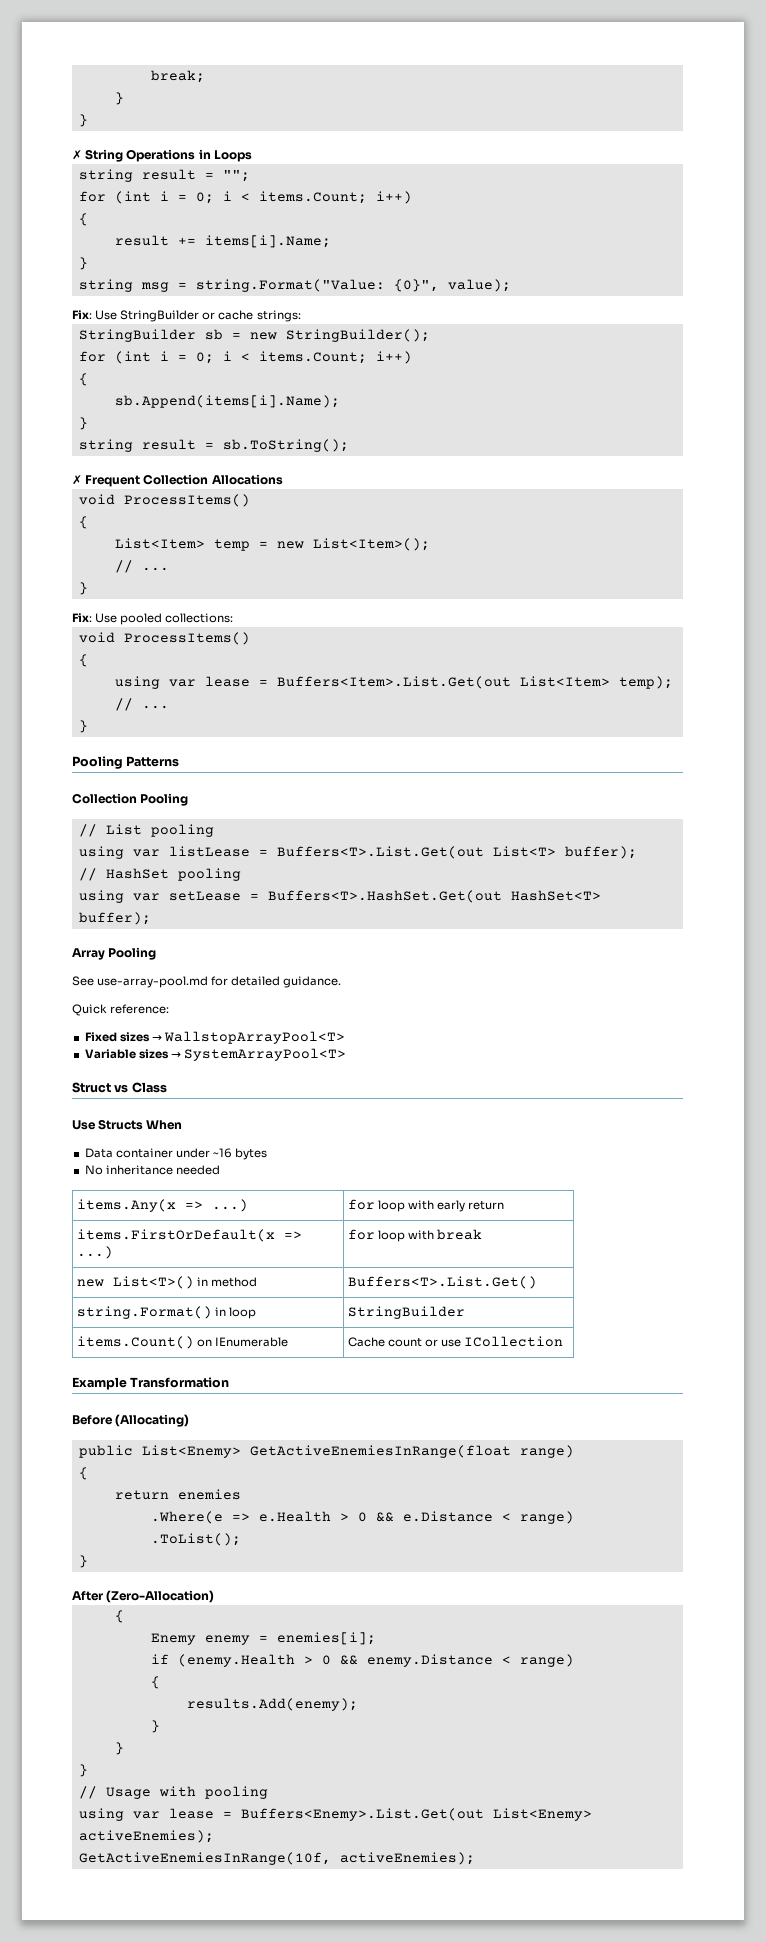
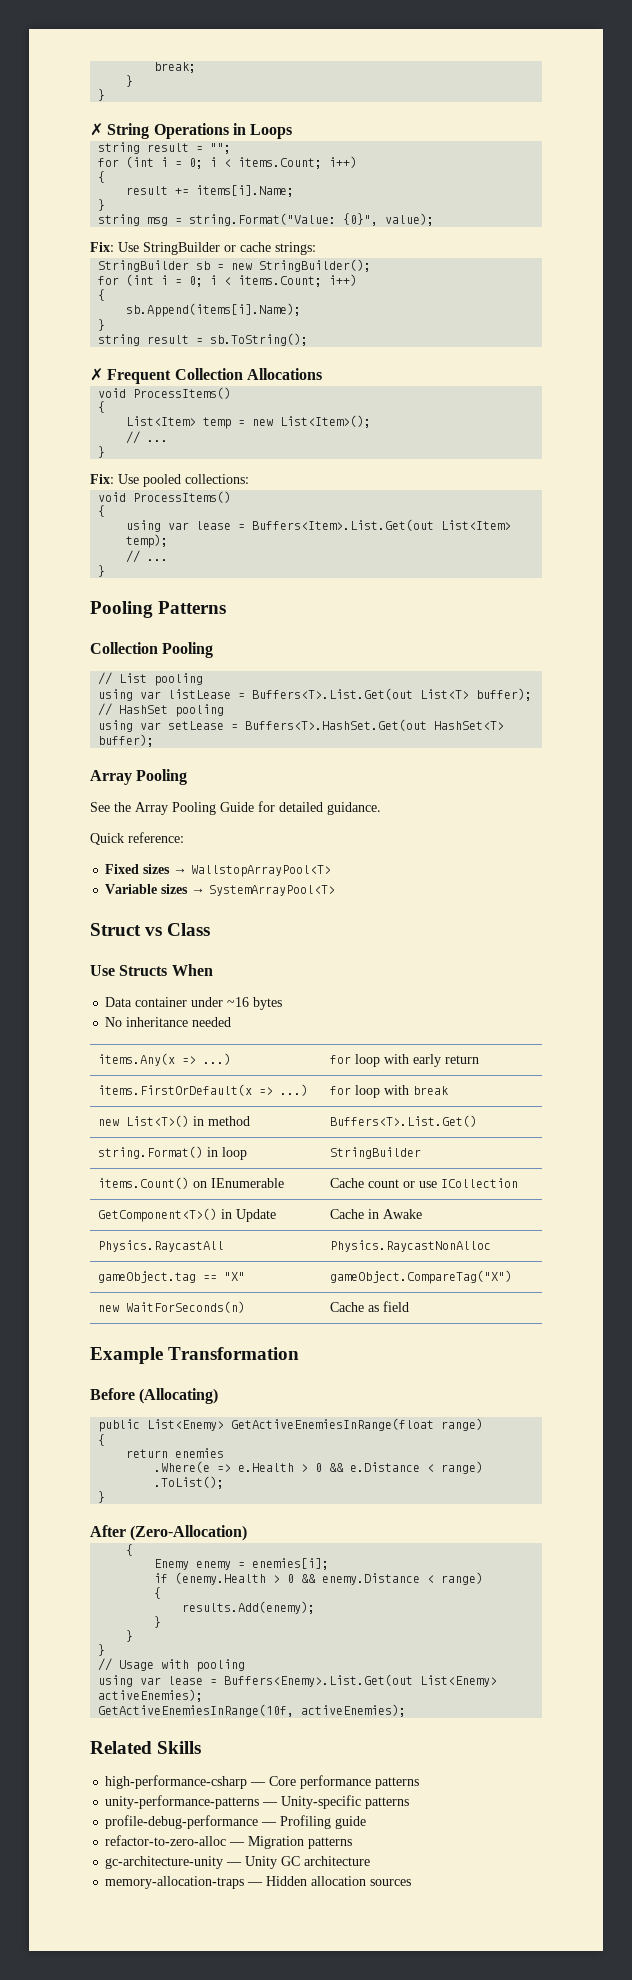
- See use-array-pool.md for detailed guidance.
+ See the Array Pooling Guide for detailed guidance.
+ GetComponent<T>() in Update | Cache in Awake
+ Physics.RaycastAll | Physics.RaycastNonAlloc
+ gameObject.tag == "X" | gameObject.CompareTag("X")
+ new WaitForSeconds(n) | Cache as field
+ Related Skills
+ high-performance-csharp — Core performance patterns
+ unity-performance-patterns — Unity-specific patterns
+ profile-debug-performance — Profiling guide
+ refactor-to-zero-alloc — Migration patterns
+ gc-architecture-unity — Unity GC architecture
+ memory-allocation-traps — Hidden allocation sources

